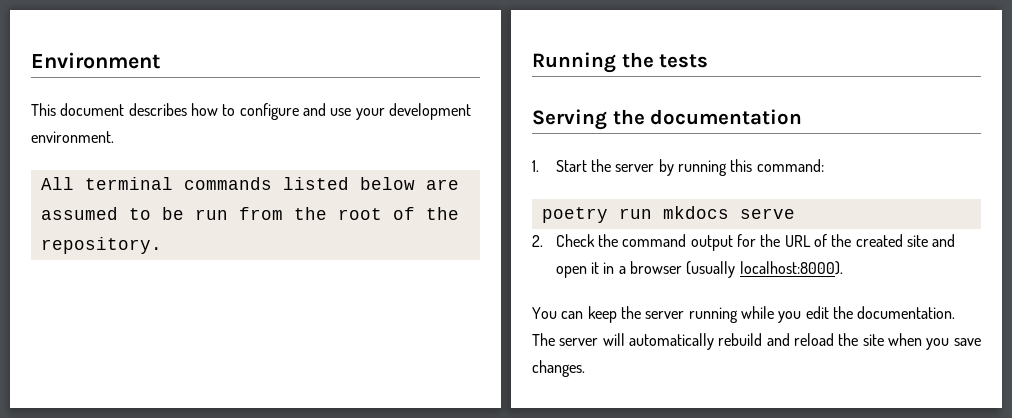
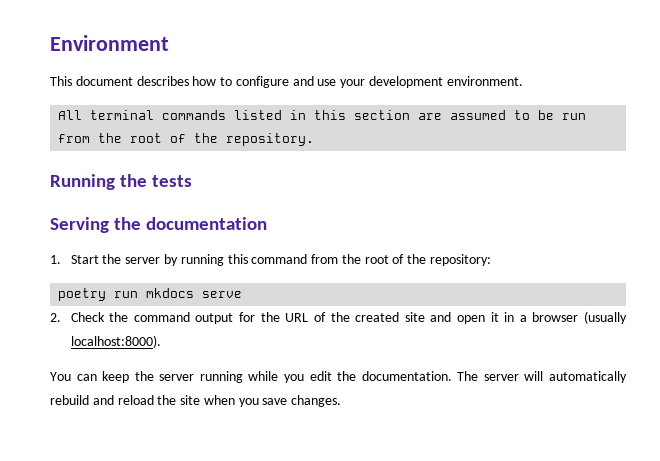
- All terminal commands listed below are assumed to be run from the root of the repository.
+ All terminal commands listed in this section are assumed to be run from the root of the repository.
- 1. Start the server by running this command:
+ 1. Start the server by running this command from the root of the repository:

